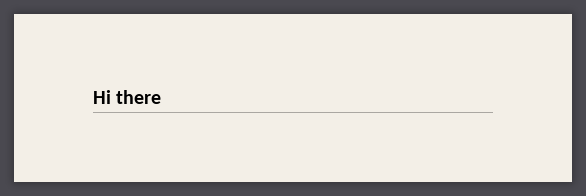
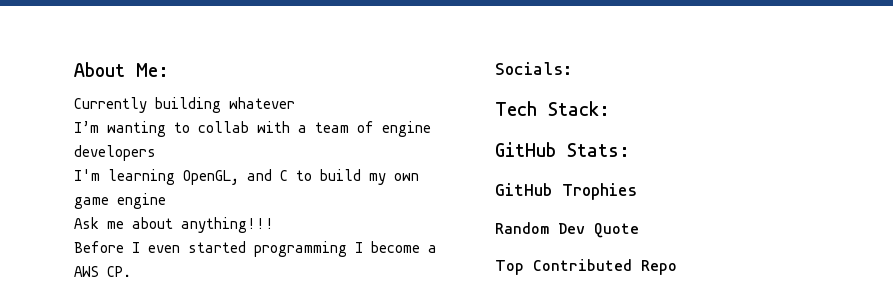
- Hi there
+ About Me:
+ Currently building whatever
+ I’m wanting to collab with a team of engine developers
+ I'm learning OpenGL, and C to build my own game engine
+ Ask me about anything!!!
+ Before I even started programming I become a AWS CP.
+ Socials:
+ Tech Stack:
+ GitHub Stats:
+ GitHub Trophies
+ Random Dev Quote
+ Top Contributed Repo

